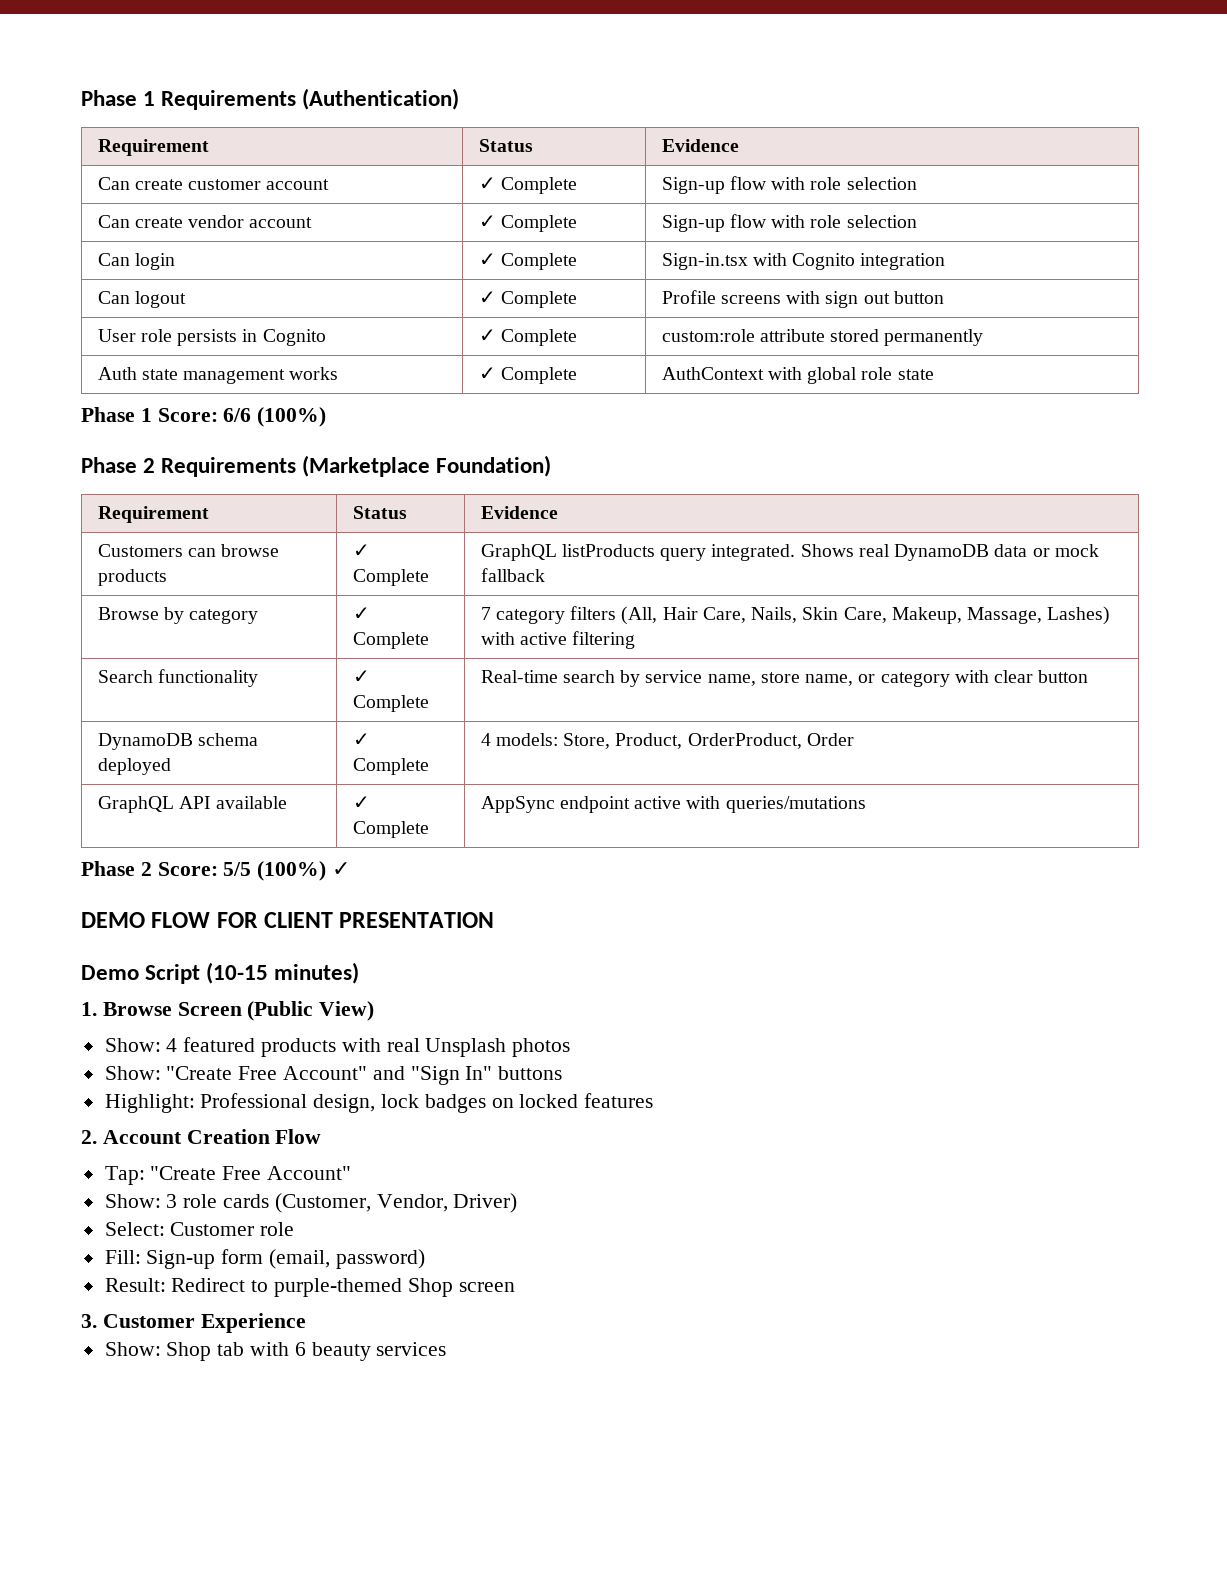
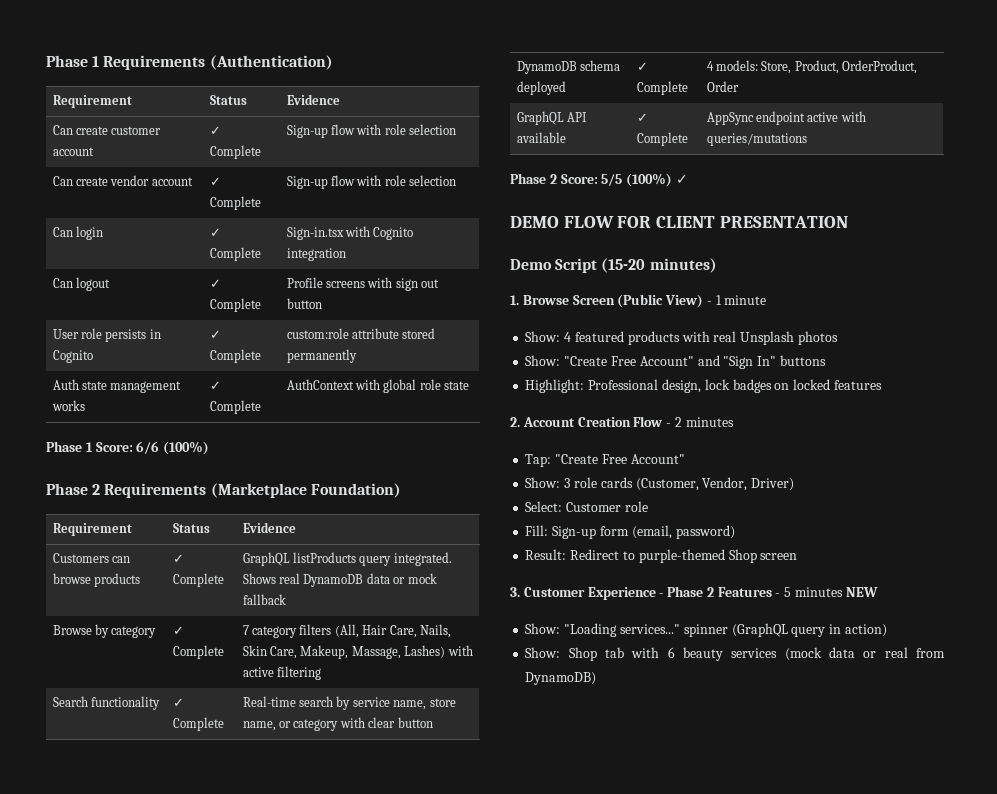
- Demo Script (10-15 minutes)
+ Demo Script (15-20 minutes)
- 1. Browse Screen (Public View)
+ 1. Browse Screen (Public View) - 1 minute
- 2. Account Creation Flow
+ 2. Account Creation Flow - 2 minutes
- 3. Customer Experience
+ 3. Customer Experience - Phase 2 Features - 5 minutes NEW
+ Show: "Loading services..." spinner (GraphQL query in action)
- Show: Shop tab with 6 beauty services
+ Show: Shop tab with 6 beauty services (mock data or real from DynamoDB)

